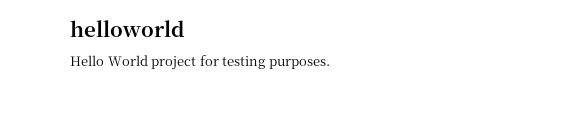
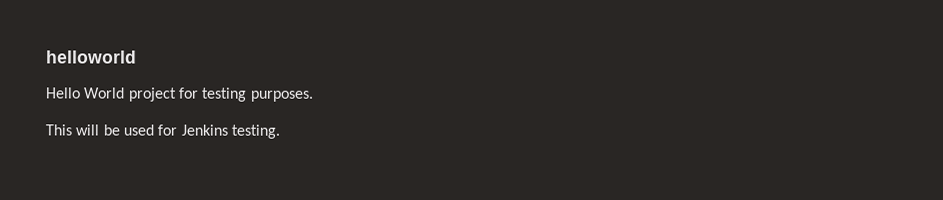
+ This will be used for Jenkins testing.

